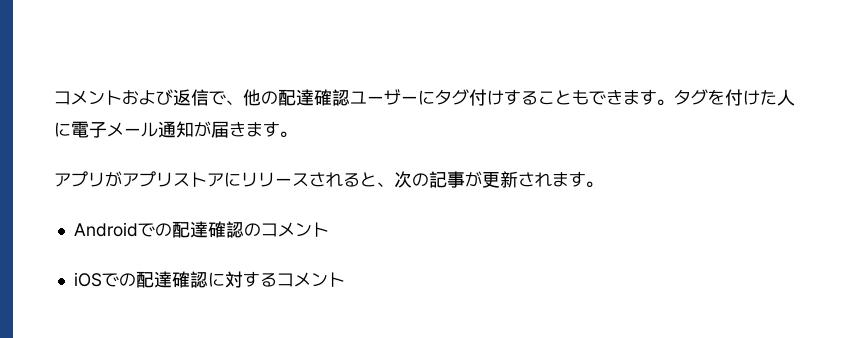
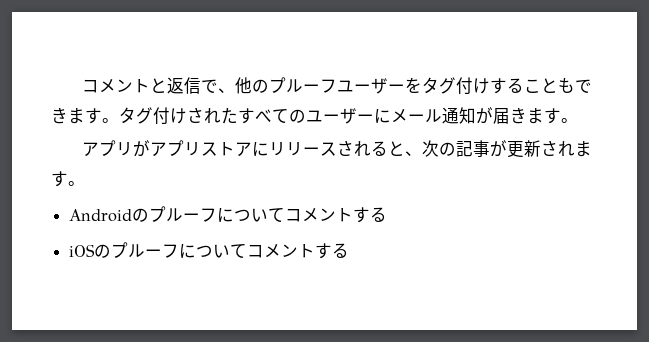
- コメントおよび返信で、他の配達確認ユーザーにタグ付けすることもできます。
+ コメントと返信で、他のプルーフユーザーをタグ付けすることもできます。
- タグを付けた人に電子メール通知が届きます。
+ タグ付けされたすべてのユーザーにメール通知が届きます。
- Androidでの配達確認のコメント
+ Androidのプルーフについてコメントする
- iOSでの配達確認に対するコメント
+ iOSのプルーフについてコメントする

